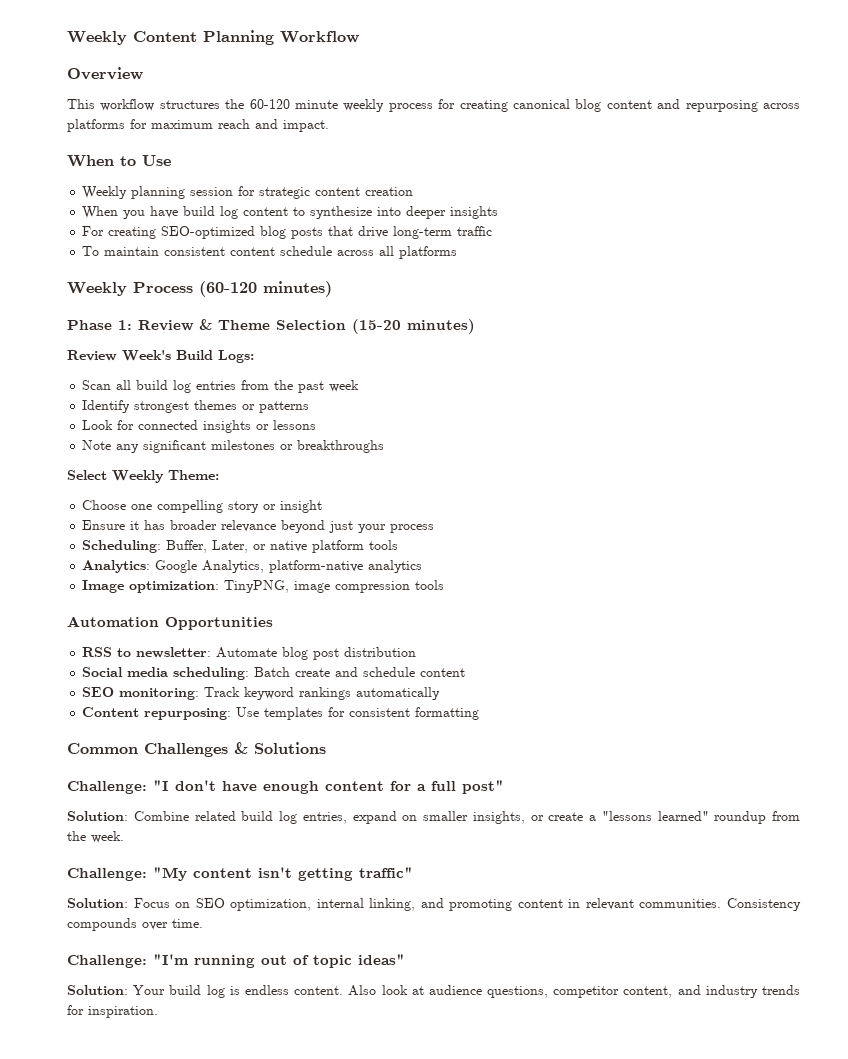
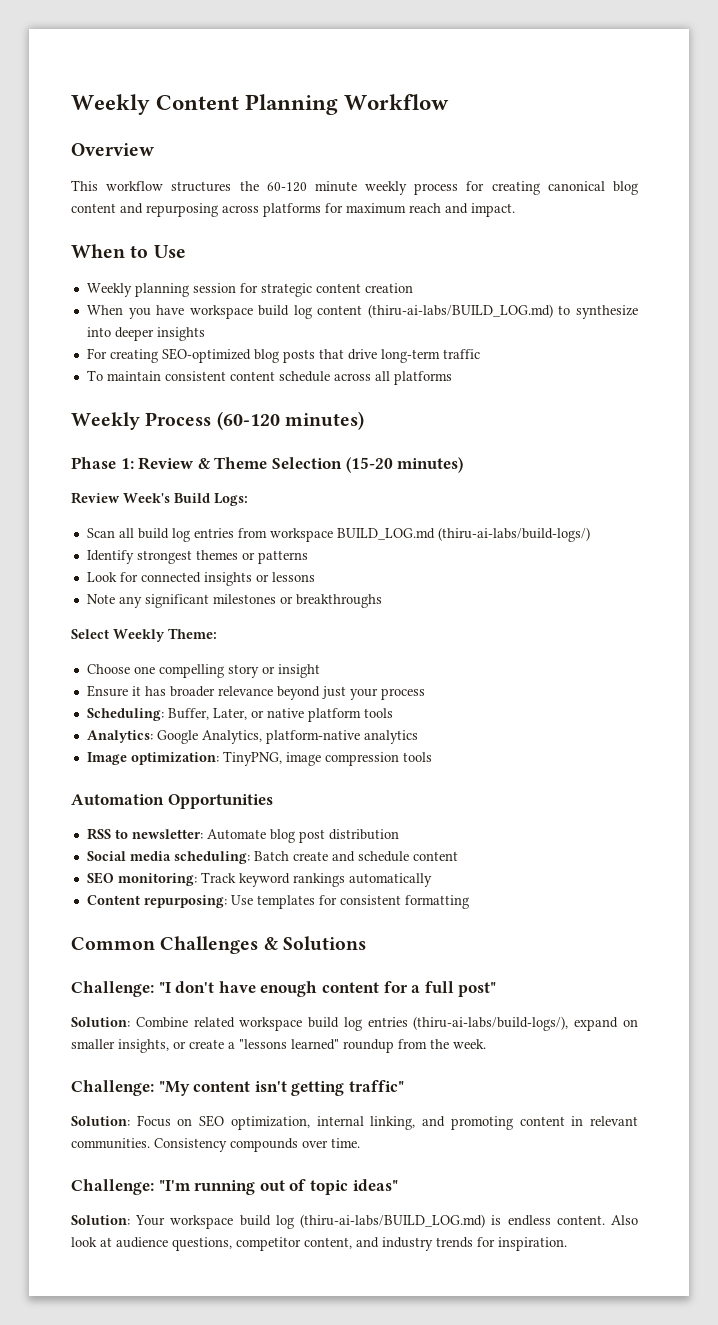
- When you have build log content to synthesize into deeper insights
+ When you have workspace build log content (thiru-ai-labs/BUILD_LOG.md) to synthesize into deeper insights
- Scan all build log entries from the past week
+ Scan all build log entries from workspace BUILD_LOG.md (thiru-ai-labs/build-logs/)
- Solution: Combine related build log entries, expand on smaller insights, or create a "lessons learned" roundup from the week.
+ Solution: Combine related workspace build log entries (thiru-ai-labs/build-logs/), expand on smaller insights, or create a "lessons learned" roundup from the week.
- Solution: Your build log is endless content.
+ Solution: Your workspace build log (thiru-ai-labs/BUILD_LOG.md) is endless content.

